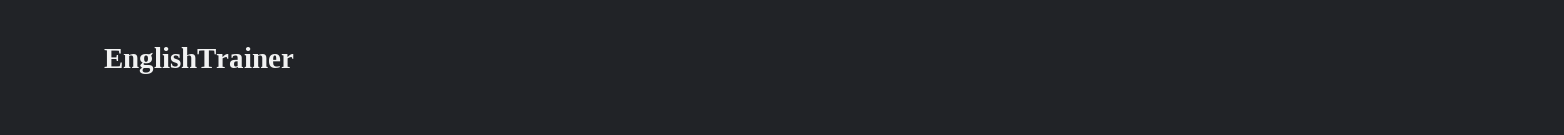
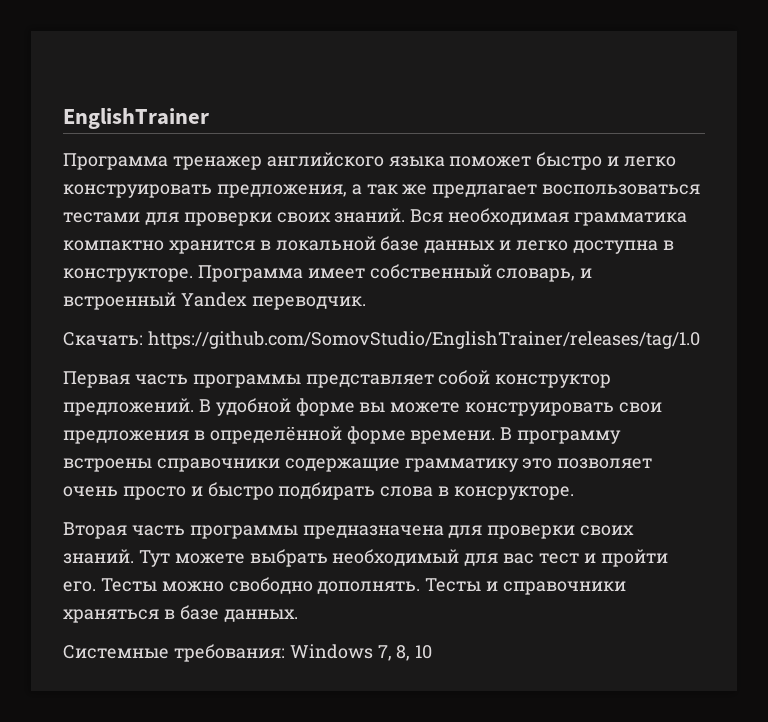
+ Программа тренажер английского языка поможет быстро и легко конструировать предложения, а так же предлагает воспользоваться тестами для проверки своих знаний. Вся необходимая грамматика компактно хранится в локальной базе данных и легко доступна в конструкторе. Программа имеет собственный словарь, и встроенный Yandex переводчик.
+ Скачать: https://github.com/SomovStudio/EnglishTrainer/releases/tag/1.0
+ Первая часть программы представляет собой конструктор предложений. В удобной форме вы можете конструировать свои предложения в определённой форме времени. В программу встроены справочники содержащие грамматику это позволяет очень просто и быстро подбирать слова в консрукторе.
+ Вторая часть программы предназначена для проверки своих знаний. Тут можете выбрать необходимый для вас тест и пройти его. Тесты можно свободно дополнять. Тесты и справочники храняться в базе данных.
+ Системные требования: Windows 7, 8, 10

